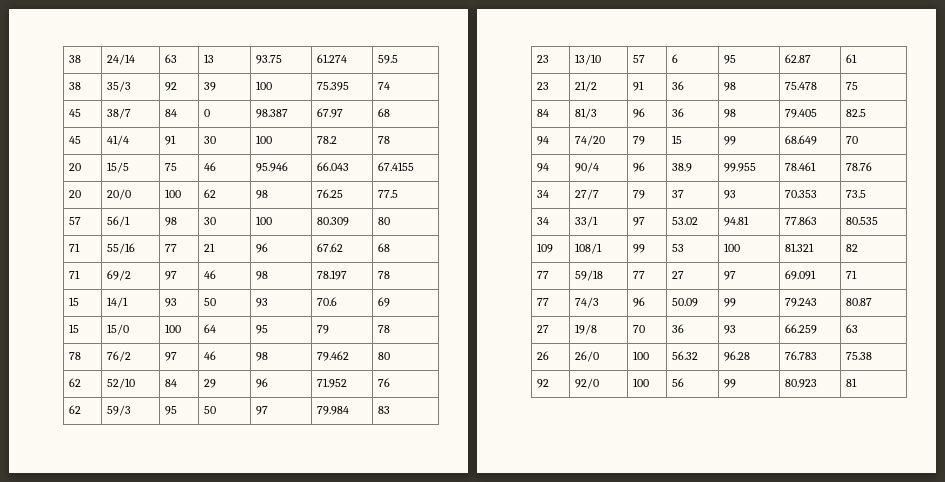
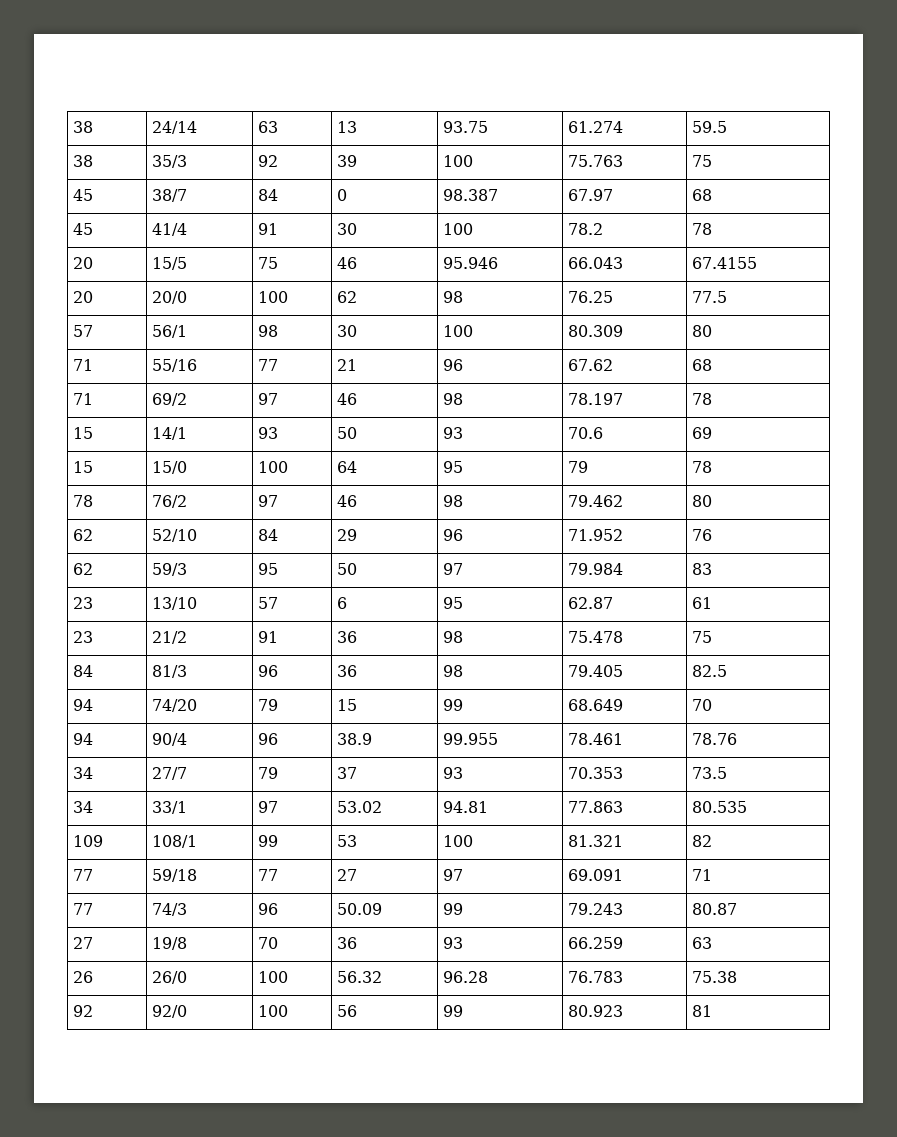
- 38 | 35/3 | 92 | 39 | 100 | 75.395 | 74
+ 38 | 35/3 | 92 | 39 | 100 | 75.763 | 75

